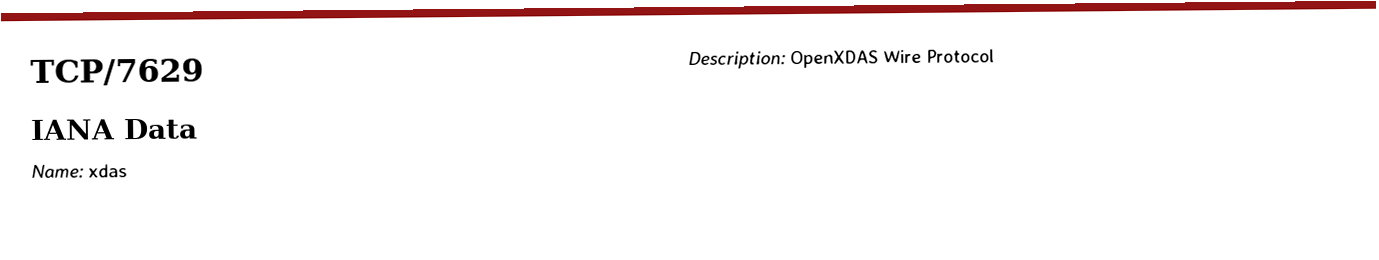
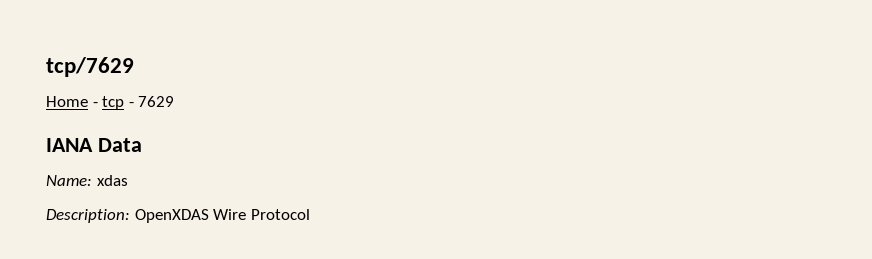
- TCP/7629
+ tcp/7629
+ Home - tcp - 7629

